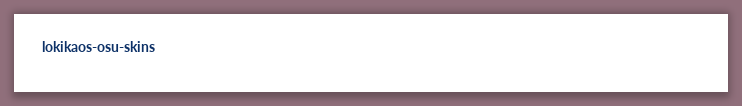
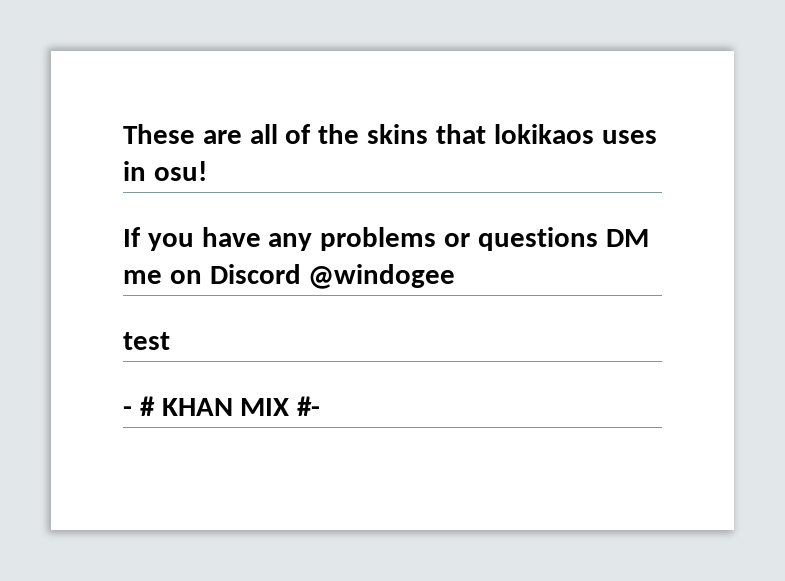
- lokikaos-osu-skins
+ These are all of the skins that lokikaos uses in osu!
+ If you have any problems or questions DM me on Discord @windogee
+ test
+ - # KHAN MIX #-

